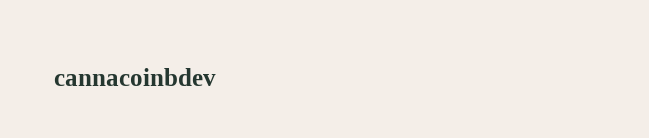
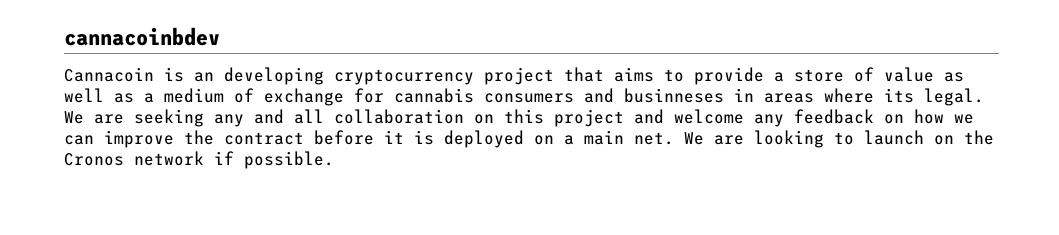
+ Cannacoin is an developing cryptocurrency project that aims to provide a store of value as well as a medium of exchange for cannabis consumers and businneses in areas where its legal. We are seeking any and all collaboration on this project and welcome any feedback on how we can improve the contract before it is deployed on a main net. We are looking to launch on the Cronos network if possible.

